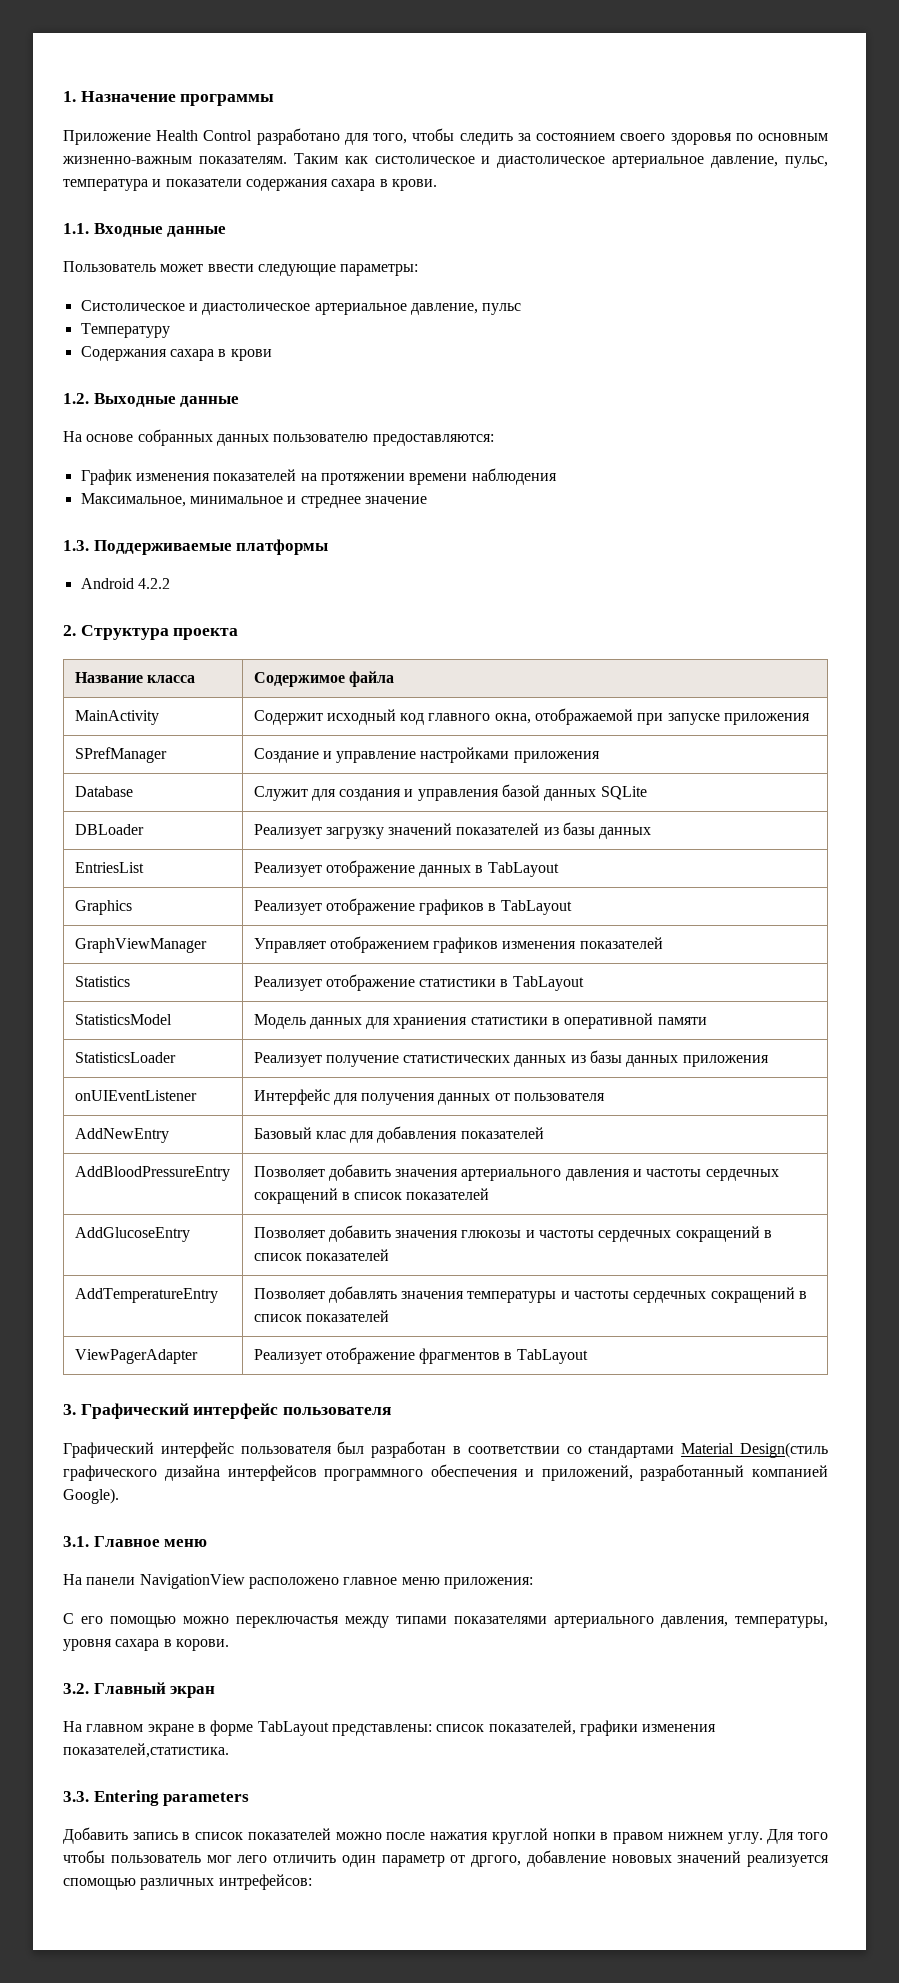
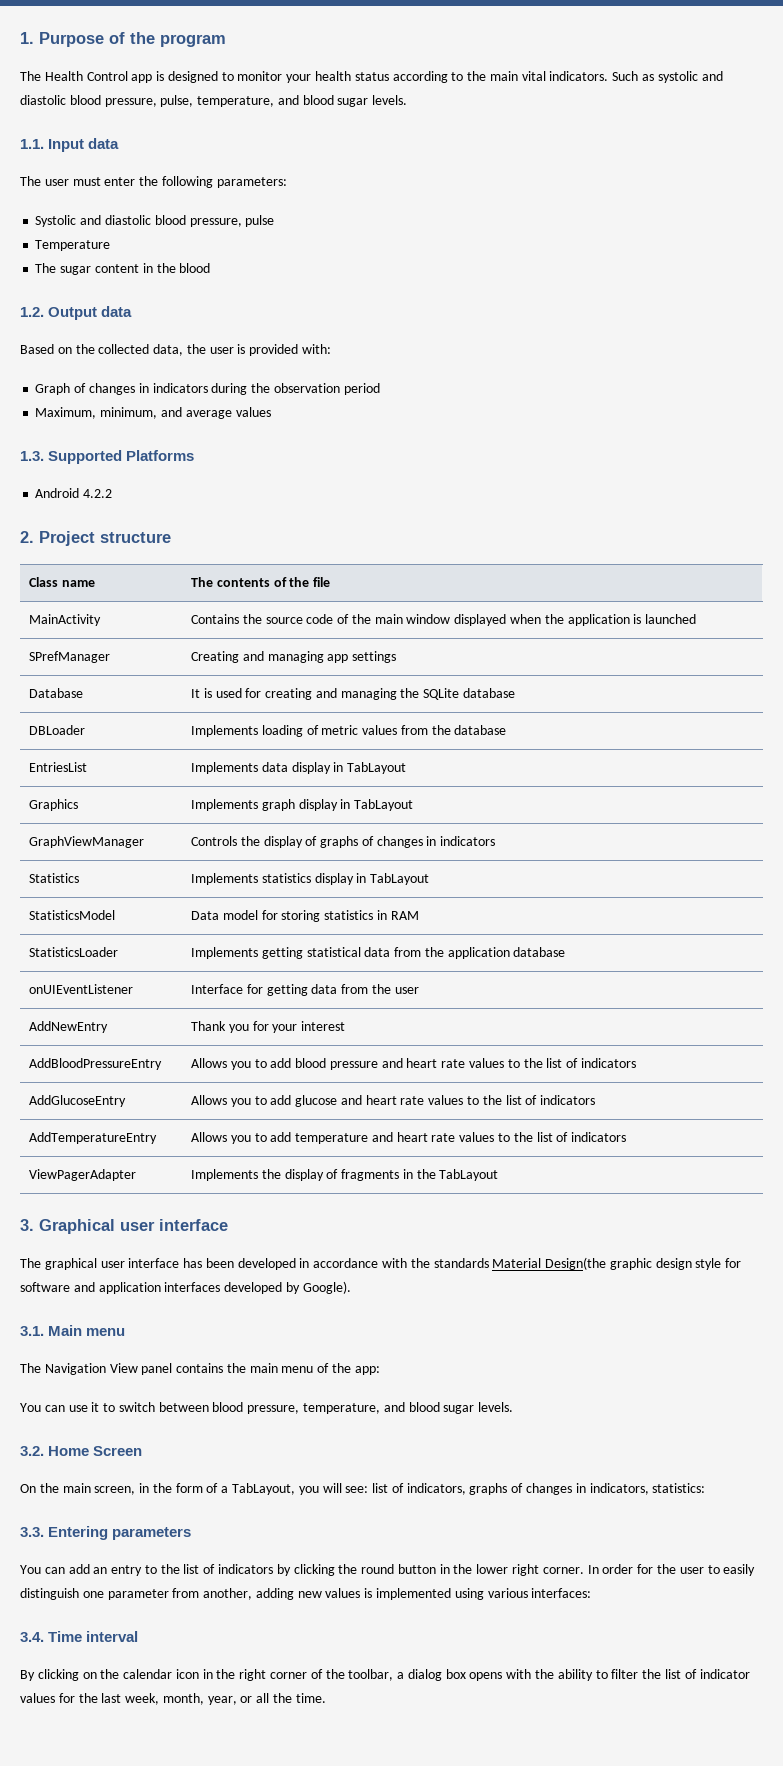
- 1. Назначение программы
- Приложение Health Control разработано для того, чтобы следить за состоянием своего здоровья по основным жизненно-важным показателям. Таким как систолическое и диастолическое артериальное давление, пульс, температура и показатели содержания сахара в крови.
- 1.1. Входные данные
- Пользователь может ввести следующие параметры:
- Систолическое и диастолическое артериальное давление, пульс
- Температуру
- Содержания сахара в крови
- 1.2. Выходные данные
- На основе собранных данных пользователю предоставляются:
- График изменения показателей на протяжении времени наблюдения
- Максимальное, минимальное и стреднее значение
+ 1. Purpose of the program
+ The Health Control app is designed to monitor your health status according to the main vital indicators. Such as systolic and diastolic blood pressure, pulse, temperature, and blood sugar levels.
+ 1.1. Input data
+ The user must enter the following parameters:
+ Systolic and diastolic blood pressure, pulse
+ Temperature
+ The sugar content in the blood
+ 1.2. Output data
+ Based on the collected data, the user is provided with:
+ Graph of changes in indicators during the observation period
+ Maximum, minimum, and average values
- 1.3. Поддерживаемые платформы
+ 1.3. Supported Platforms
- 2. Структура проекта
- Название класса | Содержимое файла
- MainActivity | Содержит исходный код главного окна, отображаемой при запуске приложения
- SPrefManager | Создание и управление настройками приложения
- Database | Служит для создания и управления базой данных SQLite
+ 2. Project structure
+ Class name | The contents of the file
+ MainActivity | Contains the source code of the main window displayed when the application is launched
+ SPrefManager | Creating and managing app settings
+ Database | It is used for creating and managing the SQLite database
- DBLoader | Реализует загрузку значений показателей из базы данных
- EntriesList | Реализует отображение данных в TabLayout
- Graphics | Реализует отображение графиков в TabLayout
- GraphViewManager | Управляет отображением графиков изменения показателей
- Statistics | Реализует отображение статистики в TabLayout
- StatisticsModel | Модель данных для храниения статистики в оперативной памяти
- StatisticsLoader | Реализует получение статистических данных из базы данных приложения
- onUIEventListener | Интерфейс для получения данных от пользователя
- AddNewEntry | Базовый клас для добавления показателей
- AddBloodPressureEntry | Позволяет добавить значения артериального давления и частоты сердечных сокращений в список показателей
- AddGlucoseEntry | Позволяет добавить значения глюкозы и частоты сердечных сокращений в список показателей
- AddTemperatureEntry | Позволяет добавлять значения температуры и частоты сердечных сокращений в список показателей
- ViewPagerAdapter | Реализует отображение фрагментов в TabLayout
- 3. Графический интерфейс пользователя
- Графический интерфейс пользователя был разработан в соответствии со стандартами Material Design(стиль графического дизайна интерфейсов программного обеспечения и приложений, разработанный компанией Google).
- 3.1. Главное меню
- На панели NavigationView расположено главное меню приложения:
- С его помощью можно переключастья между типами показателями артериального давления, температуры, уровня сахара в корови.
- 3.2. Главный экран
- На главном экране в форме TabLayout представлены: список показателей, графики изменения показателей,статистика.
+ DBLoader | Implements loading of metric values from the database
+ EntriesList | Implements data display in TabLayout
+ Graphics | Implements graph display in TabLayout
+ GraphViewManager | Controls the display of graphs of changes in indicators
+ Statistics | Implements statistics display in TabLayout
+ StatisticsModel | Data model for storing statistics in RAM
+ StatisticsLoader | Implements getting statistical data from the application database
+ onUIEventListener | Interface for getting data from the user
+ AddNewEntry | Thank you for your interest
+ AddBloodPressureEntry | Allows you to add blood pressure and heart rate values to the list of indicators
+ AddGlucoseEntry | Allows you to add glucose and heart rate values to the list of indicators
+ AddTemperatureEntry | Allows you to add temperature and heart rate values to the list of indicators
+ ViewPagerAdapter | Implements the display of fragments in the TabLayout
+ 3. Graphical user interface
+ The graphical user interface has been developed in accordance with the standards Material Design(the graphic design style for software and application interfaces developed by Google).
+ 3.1. Main menu
+ The Navigation View panel contains the main menu of the app:
+ You can use it to switch between blood pressure, temperature, and blood sugar levels.
+ 3.2. Home Screen
+ On the main screen, in the form of a TabLayout, you will see: list of indicators, graphs of changes in indicators, statistics:
  3.3. Entering parameters
- Добавить запись в список показателей можно после нажатия круглой нопки в правом нижнем углу. Для того чтобы пользователь мог лего отличить один параметр от дргого, добавление нововых значений реализуется спомощью различных интрефейсов:
+ You can add an entry to the list of indicators by clicking the round button in the lower right corner. In order for the user to easily distinguish one parameter from another, adding new values is implemented using various interfaces:
+ 3.4. Time interval
+ By clicking on the calendar icon in the right corner of the toolbar, a dialog box opens with the ability to filter the list of indicator values for the last week, month, year, or all the time.

